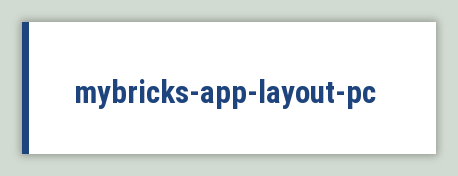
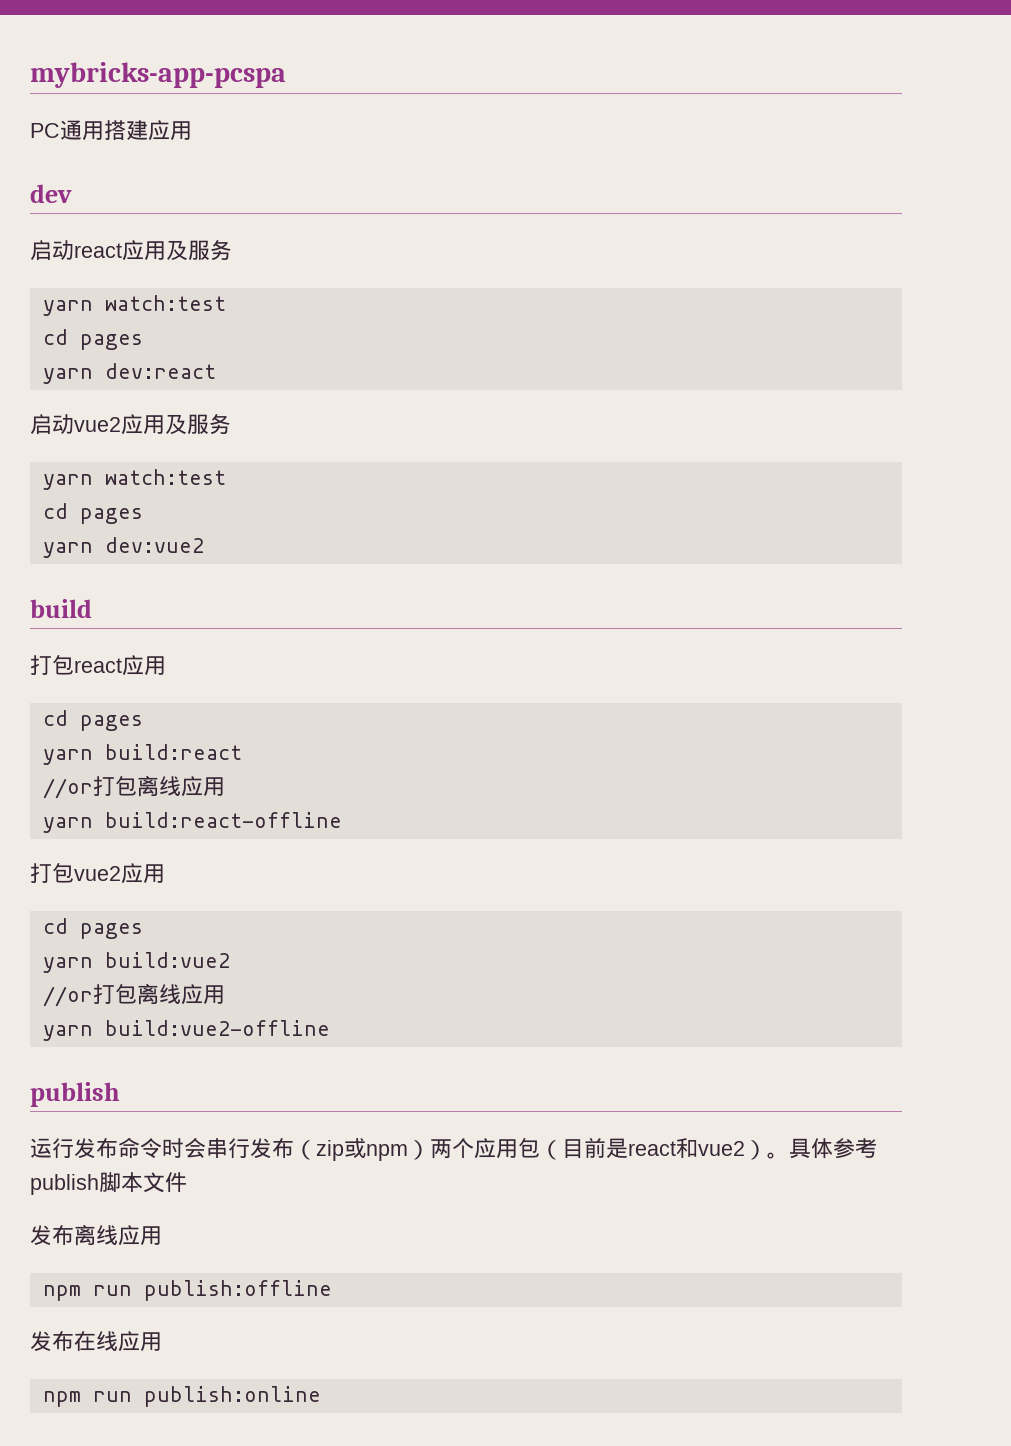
- mybricks-app-layout-pc
+ mybricks-app-pcspa
+ PC通用搭建应用
+ dev
+ 启动react应用及服务
+ yarn watch:test
+ cd pages
+ yarn dev:react
+ 启动vue2应用及服务
+ yarn watch:test
+ cd pages
+ yarn dev:vue2
+ build
+ 打包react应用
+ cd pages
+ yarn build:react
+ //or打包离线应用
+ yarn build:react-offline
+ 打包vue2应用
+ cd pages
+ yarn build:vue2
+ //or打包离线应用
+ yarn build:vue2-offline
+ publish
+ 运行发布命令时会串行发布（zip或npm）两个应用包（目前是react和vue2）。具体参考publish脚本文件
+ 发布离线应用
+ npm run publish:offline
+ 发布在线应用
+ npm run publish:online

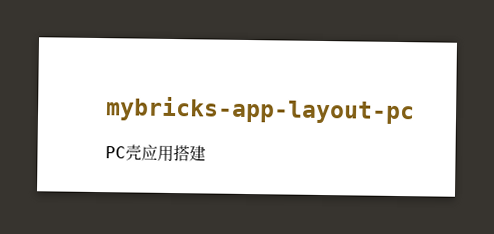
- mybricks-app-pcspa
+ mybricks-app-layout-pc
- PC通用搭建应用
- dev
- 启动react应用及服务
- yarn watch:test
- cd pages
- yarn dev:react
- 启动vue2应用及服务
- yarn watch:test
- cd pages
- yarn dev:vue2
- build
- 打包react应用
- cd pages
- yarn build:react
- //or打包离线应用
- yarn build:react-offline
- 打包vue2应用
- cd pages
- yarn build:vue2
- //or打包离线应用
- yarn build:vue2-offline
- publish
- 运行发布命令时会串行发布（zip或npm）两个应用包（目前是react和vue2）。具体参考publish脚本文件
- 发布离线应用
- npm run publish:offline
- 发布在线应用
- npm run publish:online
+ PC壳应用搭建

